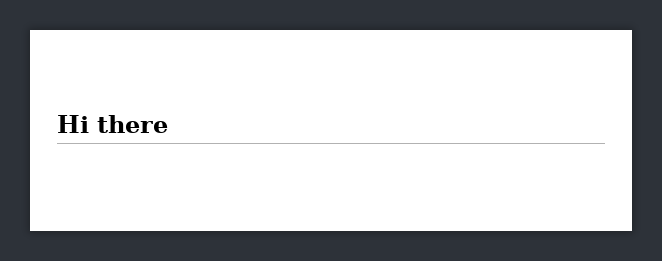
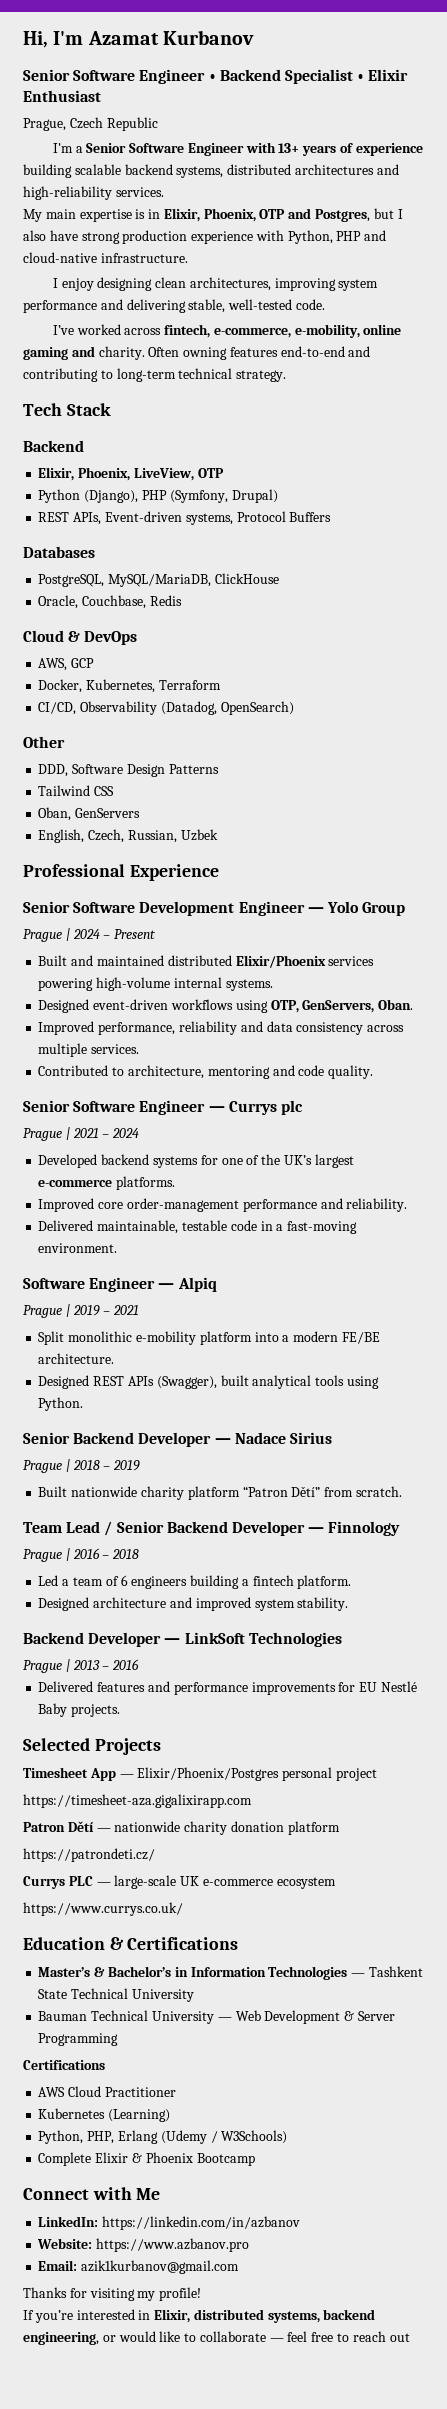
- Hi there
+ Hi, I'm Azamat Kurbanov
+ Senior Software Engineer • Backend Specialist • Elixir Enthusiast
+ Prague, Czech Republic
+ I'm a Senior Software Engineer with 13+ years of experience building scalable backend systems, distributed architectures and high-reliability services.
+ My main expertise is in Elixir, Phoenix, OTP and Postgres, but I also have strong production experience with Python, PHP and cloud-native infrastructure.
+ I enjoy designing clean architectures, improving system performance and delivering stable, well-tested code.
+ I’ve worked across fintech, e-commerce, e-mobility, online gaming and charity. Often owning features end-to-end and contributing to long-term technical strategy.
+ Tech Stack
+ Backend
+ Elixir, Phoenix, LiveView, OTP
+ Python (Django), PHP (Symfony, Drupal)
+ REST APIs, Event-driven systems, Protocol Buffers
+ Databases
+ PostgreSQL, MySQL/MariaDB, ClickHouse
+ Oracle, Couchbase, Redis
+ Cloud & DevOps
+ AWS, GCP
+ Docker, Kubernetes, Terraform
+ CI/CD, Observability (Datadog, OpenSearch)
+ Other
+ DDD, Software Design Patterns
+ Tailwind CSS
+ Oban, GenServers
+ English, Czech, Russian, Uzbek
+ Professional Experience
+ Senior Software Development Engineer — Yolo Group
+ Prague | 2024 – Present
+ Built and maintained distributed Elixir/Phoenix services powering high-volume internal systems.
+ Designed event-driven workflows using OTP, GenServers, Oban.
+ Improved performance, reliability and data consistency across multiple services.
+ Contributed to architecture, mentoring and code quality.
+ Senior Software Engineer — Currys plc
+ Prague | 2021 – 2024
+ Developed backend systems for one of the UK’s largest e-commerce platforms.
+ Improved core order-management performance and reliability.
+ Delivered maintainable, testable code in a fast-moving environment.
+ Software Engineer — Alpiq
+ Prague | 2019 – 2021
+ Split monolithic e-mobility platform into a modern FE/BE architecture.
+ Designed REST APIs (Swagger), built analytical tools using Python.
+ Senior Backend Developer — Nadace Sirius
+ Prague | 2018 – 2019
+ Built nationwide charity platform “Patron Dětí” from scratch.
+ Team Lead / Senior Backend Developer — Finnology
+ Prague | 2016 – 2018
+ Led a team of 6 engineers building a fintech platform.
+ Designed architecture and improved system stability.
+ Backend Developer — LinkSoft Technologies
+ Prague | 2013 – 2016
+ Delivered features and performance improvements for EU Nestlé Baby projects.
+ Selected Projects
+ Timesheet App — Elixir/Phoenix/Postgres personal project
+ https://timesheet-aza.gigalixirapp.com
+ Patron Dětí — nationwide charity donation platform
+ https://patrondeti.cz/
+ Currys PLC — large-scale UK e-commerce ecosystem
+ https://www.currys.co.uk/
+ Education & Certifications
+ Master’s & Bachelor’s in Information Technologies — Tashkent State Technical University
+ Bauman Technical University — Web Development & Server Programming
+ Certifications
+ AWS Cloud Practitioner
+ Kubernetes (Learning)
+ Python, PHP, Erlang (Udemy / W3Schools)
+ Complete Elixir & Phoenix Bootcamp
+ Connect with Me
+ LinkedIn: https://linkedin.com/in/azbanov
+ Website: https://www.azbanov.pro
+ Email: azik1kurbanov@gmail.com
+ Thanks for visiting my profile!
+ If you’re interested in Elixir, distributed systems, backend engineering, or would like to collaborate — feel free to reach out

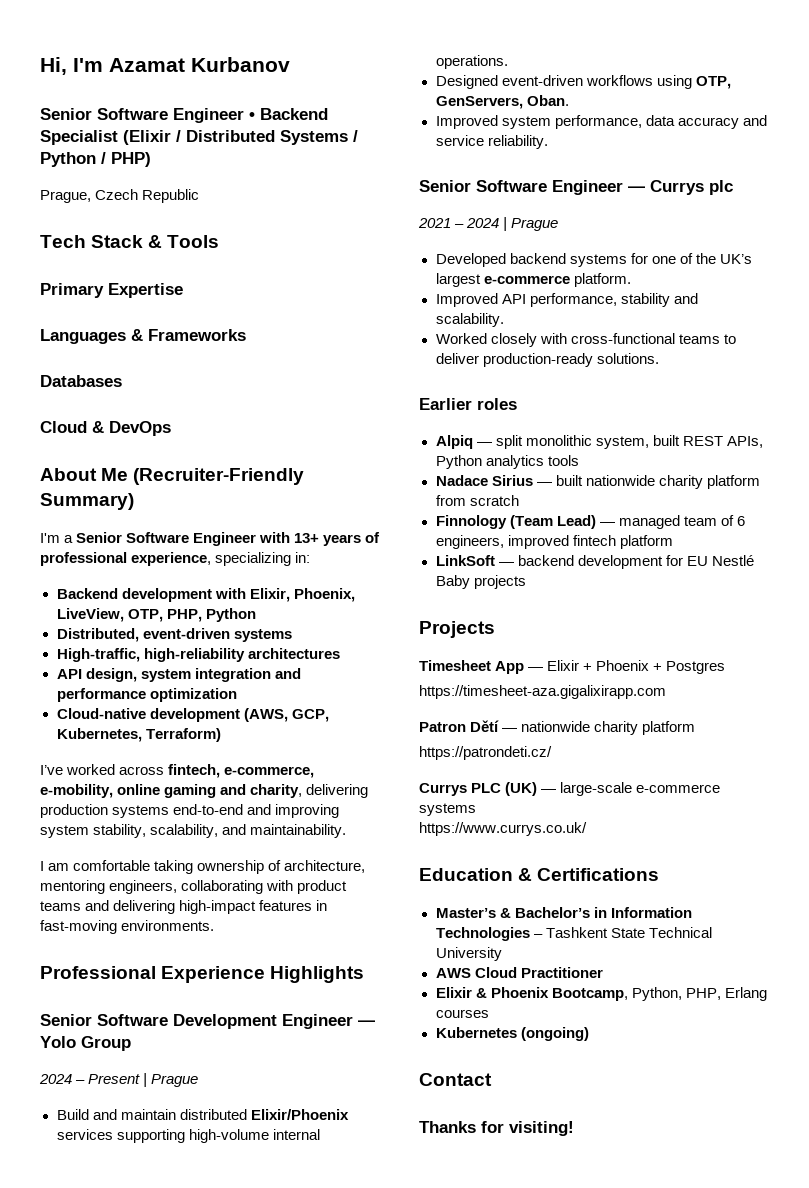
- Senior Software Engineer • Backend Specialist • Elixir Enthusiast
+ Senior Software Engineer • Backend Specialist (Elixir / Distributed Systems / Python / PHP)
  Prague, Czech Republic
+ Tech Stack & Tools
+ Primary Expertise
+ Languages & Frameworks
+ Databases
+ Cloud & DevOps
+ About Me (Recruiter-Friendly Summary)
- I'm a Senior Software Engineer with 13+ years of experience building scalable backend systems, distributed architectures and high-reliability services.
- My main expertise is in Elixir, Phoenix, OTP and Postgres, but I also have strong production experience with Python, PHP and cloud-native infrastructure.
- I enjoy designing clean architectures, improving system performance and delivering stable, well-tested code.
+ I'm a Senior Software Engineer with 13+ years of professional experience, specializing in:
+ Backend development with Elixir, Phoenix, LiveView, OTP, PHP, Python
+ Distributed, event-driven systems
+ High-traffic, high-reliability architectures
+ API design, system integration and performance optimization
+ Cloud-native development (AWS, GCP, Kubernetes, Terraform)
- I’ve worked across fintech, e-commerce, e-mobility, online gaming and charity. Often owning features end-to-end and contributing to long-term technical strategy.
- Tech Stack
- Backend
- Elixir, Phoenix, LiveView, OTP
- Python (Django), PHP (Symfony, Drupal)
- REST APIs, Event-driven systems, Protocol Buffers
- Databases
- PostgreSQL, MySQL/MariaDB, ClickHouse
- Oracle, Couchbase, Redis
- Cloud & DevOps
- AWS, GCP
- Docker, Kubernetes, Terraform
- CI/CD, Observability (Datadog, OpenSearch)
- Other
- DDD, Software Design Patterns
- Tailwind CSS
- Oban, GenServers
- English, Czech, Russian, Uzbek
+ I’ve worked across fintech, e-commerce, e-mobility, online gaming and charity, delivering production systems end-to-end and improving system stability, scalability, and maintainability.
+ I am comfortable taking ownership of architecture, mentoring engineers, collaborating with product teams and delivering high-impact features in fast-moving environments.
- Professional Experience
+ Professional Experience Highlights
- Prague | 2024 – Present
- Built and maintained distributed Elixir/Phoenix services powering high-volume internal systems.
+ 2024 – Present | Prague
+ Build and maintain distributed Elixir/Phoenix services supporting high-volume internal operations.
- Improved performance, reliability and data consistency across multiple services.
- Contributed to architecture, mentoring and code quality.
+ Improved system performance, data accuracy and service reliability.
- Prague | 2021 – 2024
+ 2021 – 2024 | Prague
- Developed backend systems for one of the UK’s largest e-commerce platforms.
- Improved core order-management performance and reliability.
- Delivered maintainable, testable code in a fast-moving environment.
- Software Engineer — Alpiq
- Prague | 2019 – 2021
- Split monolithic e-mobility platform into a modern FE/BE architecture.
- Designed REST APIs (Swagger), built analytical tools using Python.
- Senior Backend Developer — Nadace Sirius
- Prague | 2018 – 2019
- Built nationwide charity platform “Patron Dětí” from scratch.
- Team Lead / Senior Backend Developer — Finnology
- Prague | 2016 – 2018
- Led a team of 6 engineers building a fintech platform.
- Designed architecture and improved system stability.
- Backend Developer — LinkSoft Technologies
- Prague | 2013 – 2016
- Delivered features and performance improvements for EU Nestlé Baby projects.
- Selected Projects
+ Developed backend systems for one of the UK’s largest e-commerce platform.
+ Improved API performance, stability and scalability.
+ Worked closely with cross-functional teams to deliver production-ready solutions.
+ Earlier roles
+ Alpiq — split monolithic system, built REST APIs, Python analytics tools
+ Nadace Sirius — built nationwide charity platform from scratch
+ Finnology (Team Lead) — managed team of 6 engineers, improved fintech platform
+ LinkSoft — backend development for EU Nestlé Baby projects
+ Projects
- Timesheet App — Elixir/Phoenix/Postgres personal project
+ Timesheet App — Elixir + Phoenix + Postgres
- Patron Dětí — nationwide charity donation platform
+ Patron Dětí — nationwide charity platform
- Currys PLC — large-scale UK e-commerce ecosystem
+ Currys PLC (UK) — large-scale e-commerce systems
- Master’s & Bachelor’s in Information Technologies — Tashkent State Technical University
+ Master’s & Bachelor’s in Information Technologies – Tashkent State Technical University
- Bauman Technical University — Web Development & Server Programming
- Certifications
  AWS Cloud Practitioner
- Kubernetes (Learning)
- Python, PHP, Erlang (Udemy / W3Schools)
- Complete Elixir & Phoenix Bootcamp
- Connect with Me
- LinkedIn: https://linkedin.com/in/azbanov
- Website: https://www.azbanov.pro
- Email: azik1kurbanov@gmail.com
- Thanks for visiting my profile!
- If you’re interested in Elixir, distributed systems, backend engineering, or would like to collaborate — feel free to reach out
+ Elixir & Phoenix Bootcamp, Python, PHP, Erlang courses
+ Kubernetes (ongoing)
+ Contact
+ Thanks for visiting!

